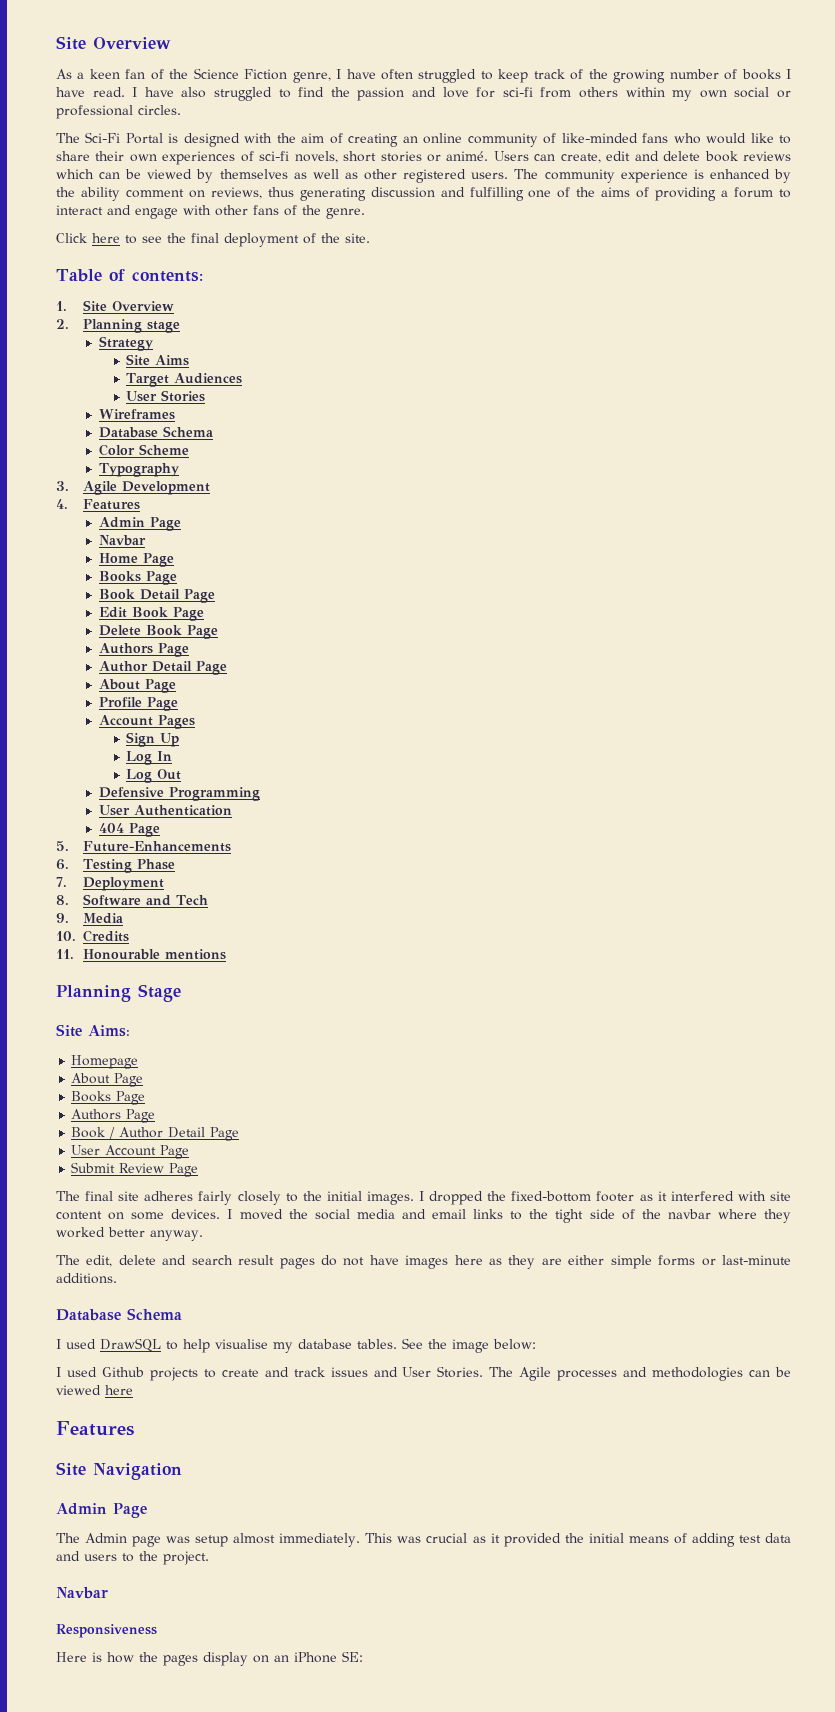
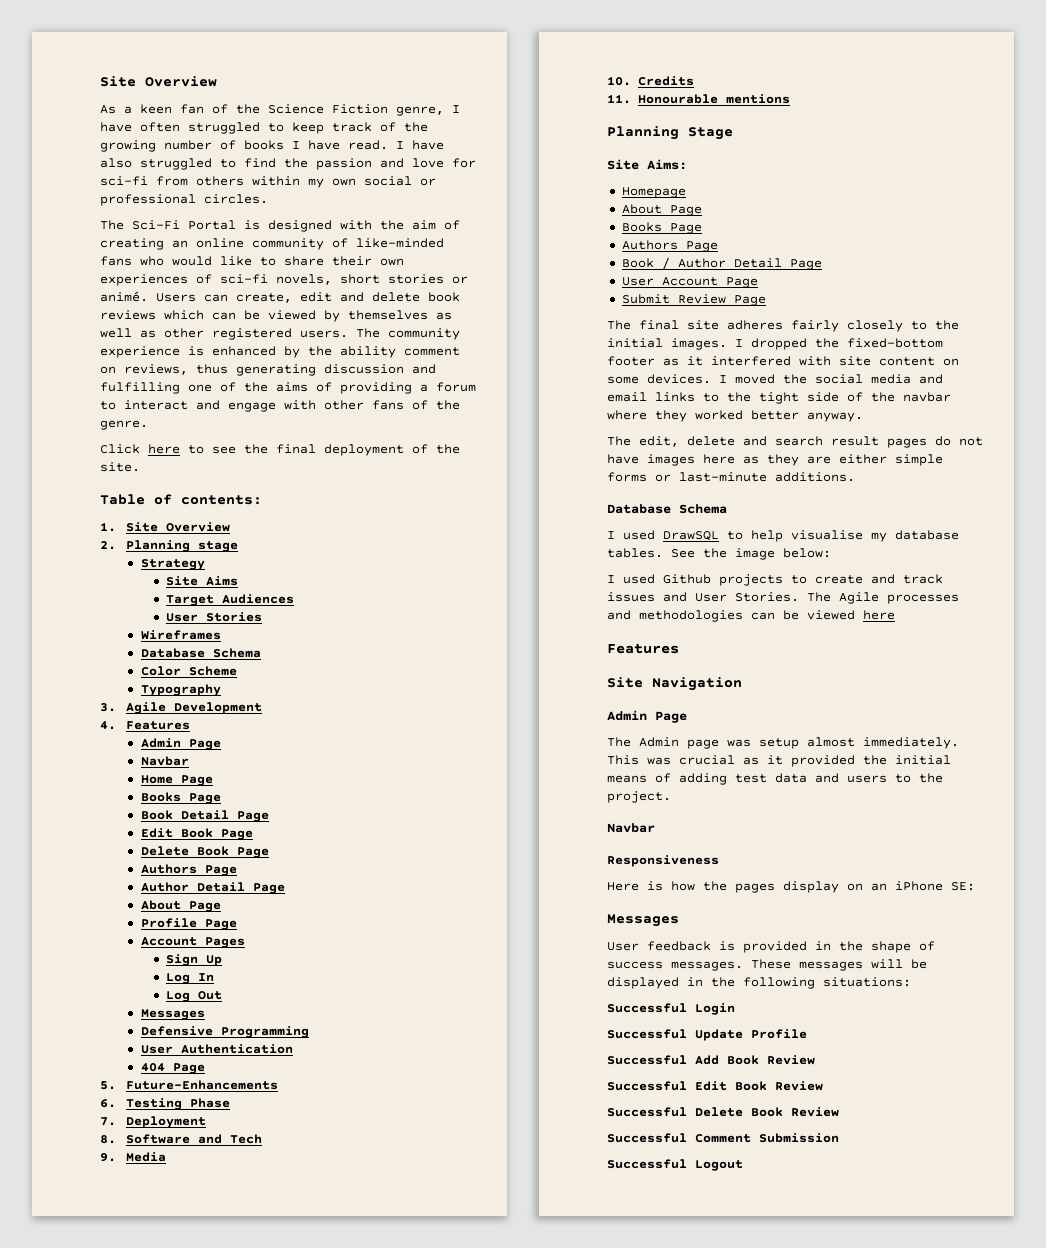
  Log Out
+ Messages
  Here is how the pages display on an iPhone SE:
+ Messages
+ User feedback is provided in the shape of success messages. These messages will be displayed in the following situations:
+ Successful Login
+ Successful Update Profile
+ Successful Add Book Review
+ Successful Edit Book Review
+ Successful Delete Book Review
+ Successful Comment Submission
+ Successful Logout

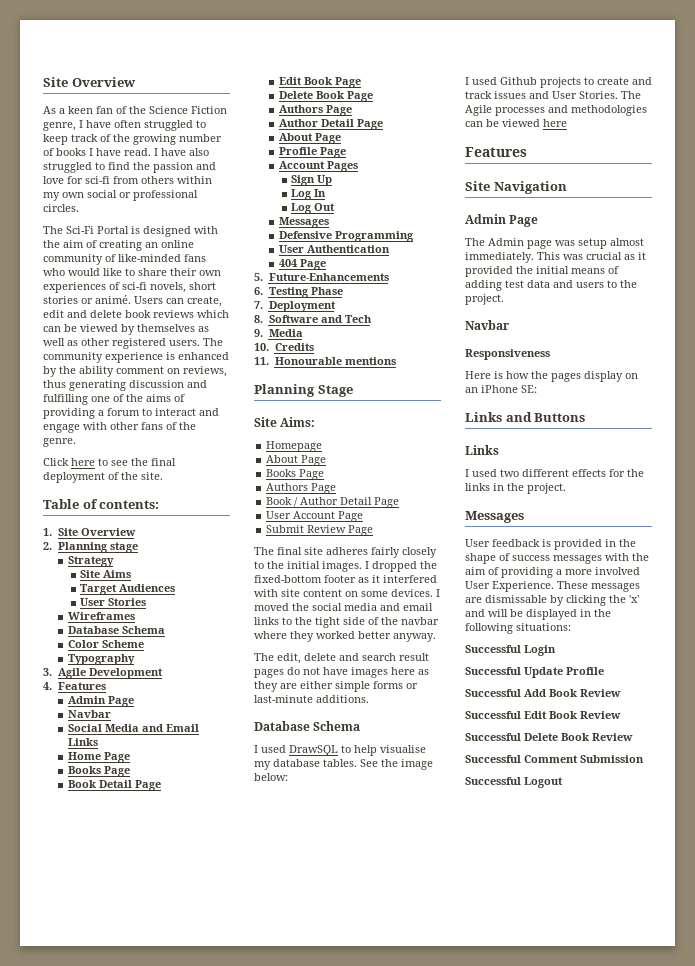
+ Social Media and Email Links
+ Links and Buttons
+ Links
+ I used two different effects for the links in the project.
- User feedback is provided in the shape of success messages. These messages will be displayed in the following situations:
+ User feedback is provided in the shape of success messages with the aim of providing a more involved User Experience. These messages are dismissable by clicking the 'x' and will be displayed in the following situations:

